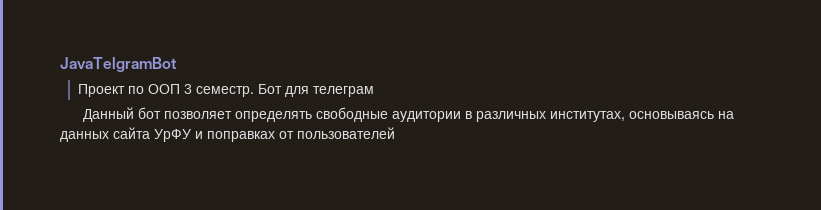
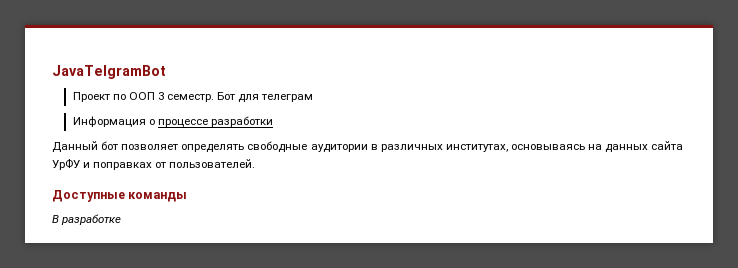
+ Информация о процессе разработки
- Данный бот позволяет определять свободные аудитории в различных институтах, основываясь на данных сайта УрФУ и поправках от пользователей
+ Данный бот позволяет определять свободные аудитории в различных институтах, основываясь на данных сайта УрФУ и поправках от пользователей.
+ Доступные команды
+ В разработке

